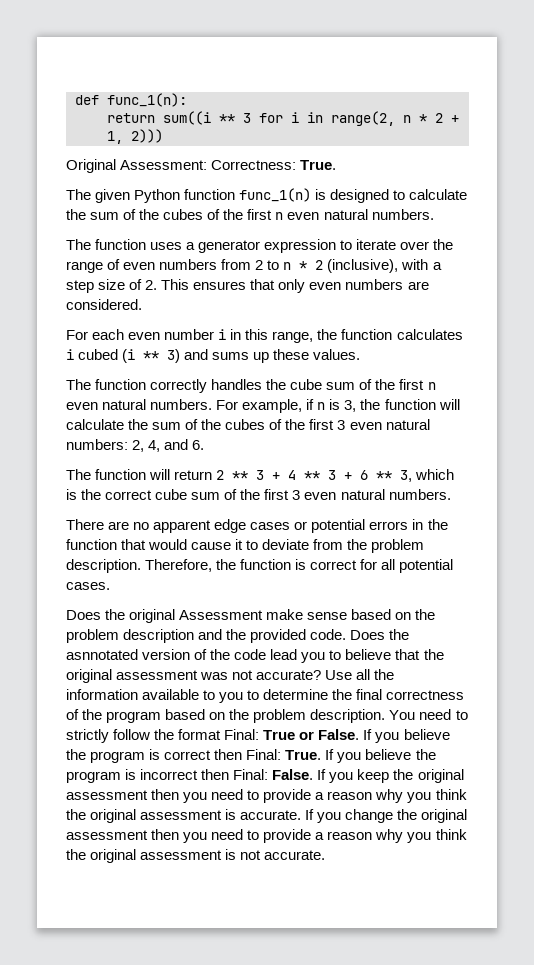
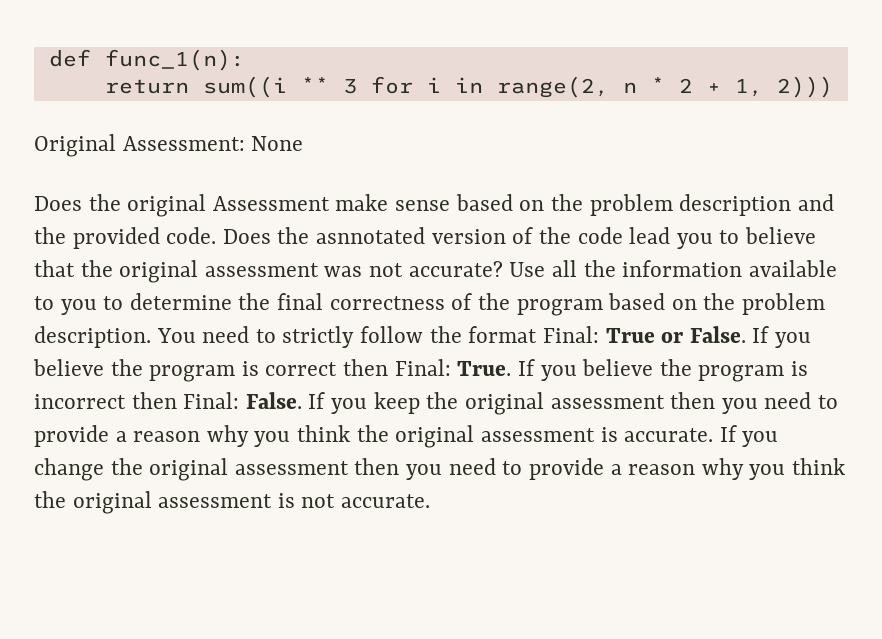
- Original Assessment: Correctness: True.
- The given Python function func_1(n) is designed to calculate the sum of the cubes of the first n even natural numbers.
- The function uses a generator expression to iterate over the range of even numbers from 2 to n * 2 (inclusive), with a step size of 2. This ensures that only even numbers are considered.
- For each even number i in this range, the function calculates i cubed (i ** 3) and sums up these values.
- The function correctly handles the cube sum of the first n even natural numbers. For example, if n is 3, the function will calculate the sum of the cubes of the first 3 even natural numbers: 2, 4, and 6.
- The function will return 2 ** 3 + 4 ** 3 + 6 ** 3, which is the correct cube sum of the first 3 even natural numbers.
- There are no apparent edge cases or potential errors in the function that would cause it to deviate from the problem description. Therefore, the function is correct for all potential cases.
+ Original Assessment: None

